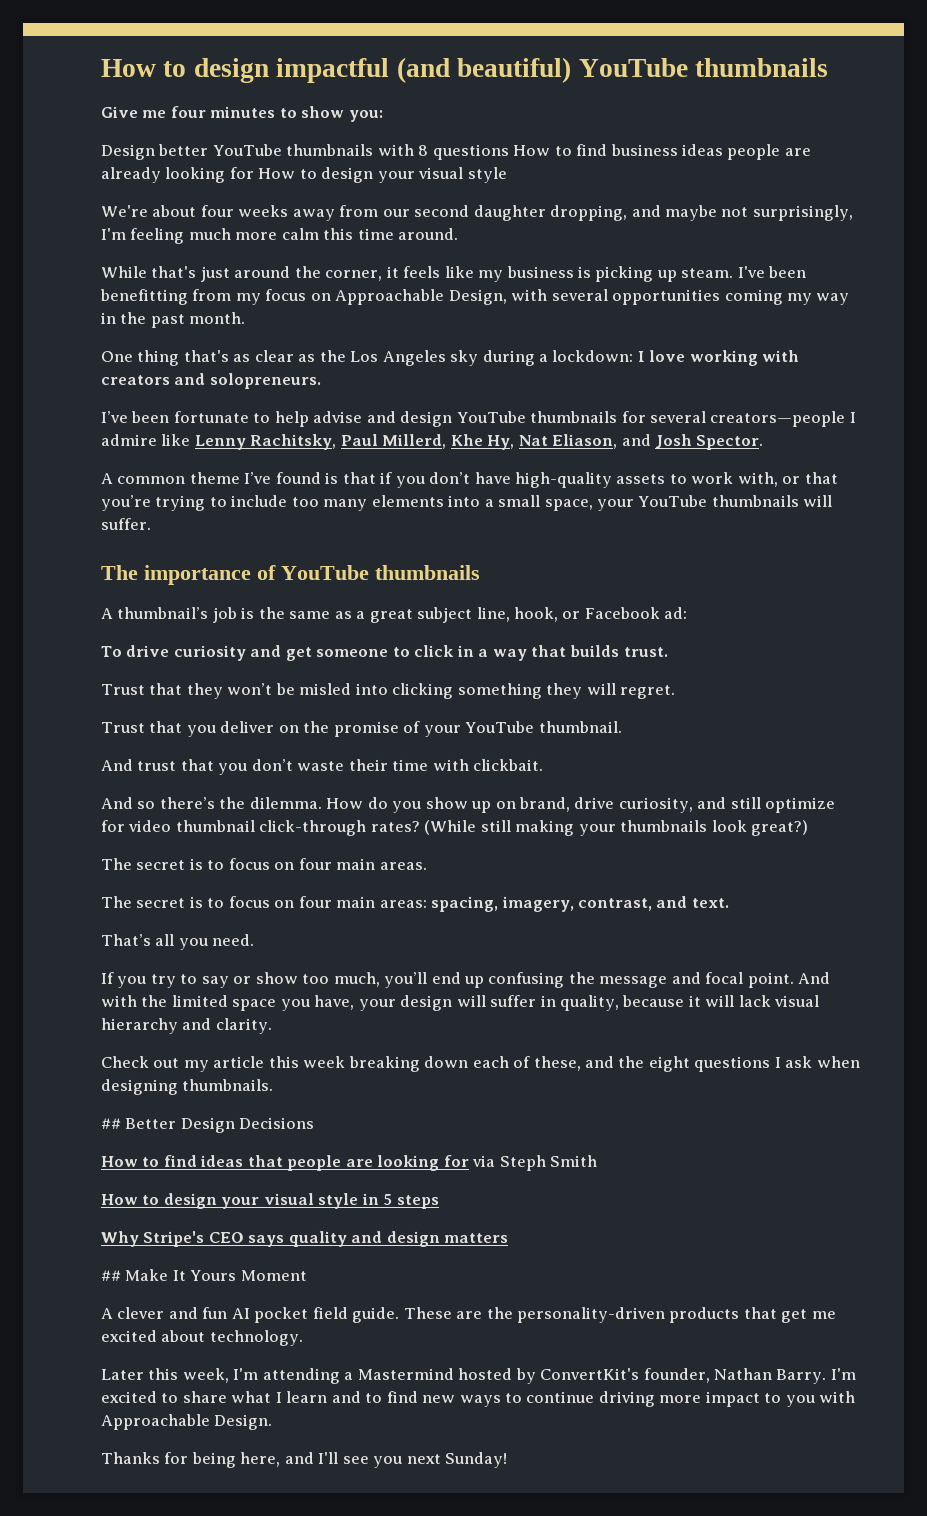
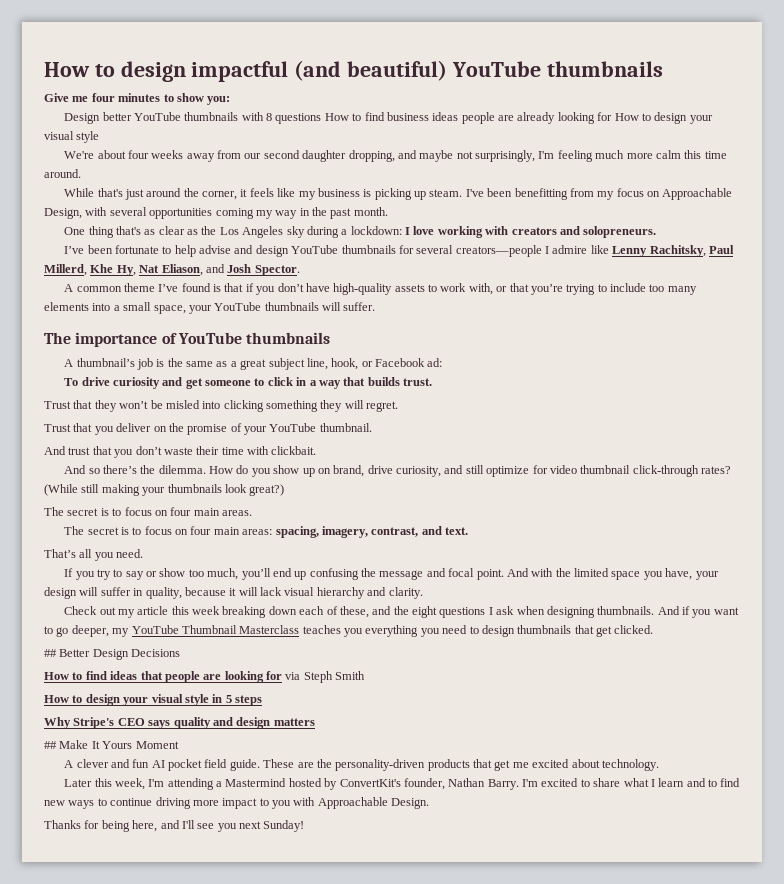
+ And if you want to go deeper, my YouTube Thumbnail Masterclass teaches you everything you need to design thumbnails that get clicked.

